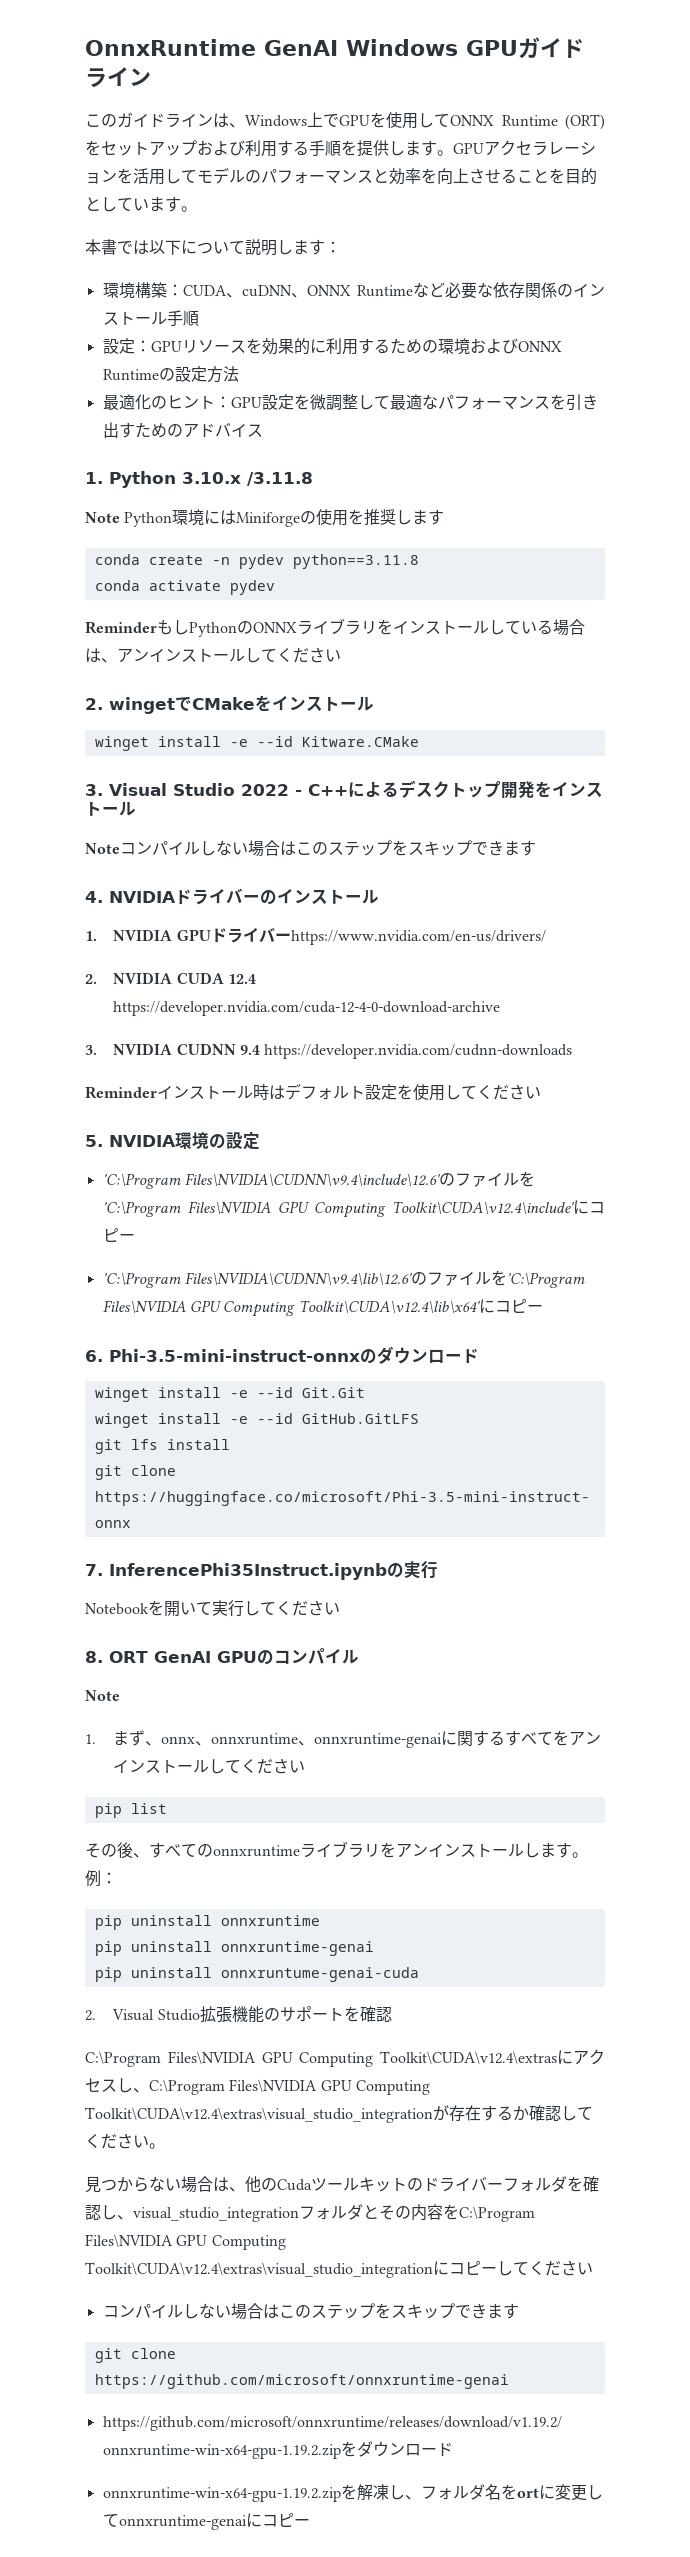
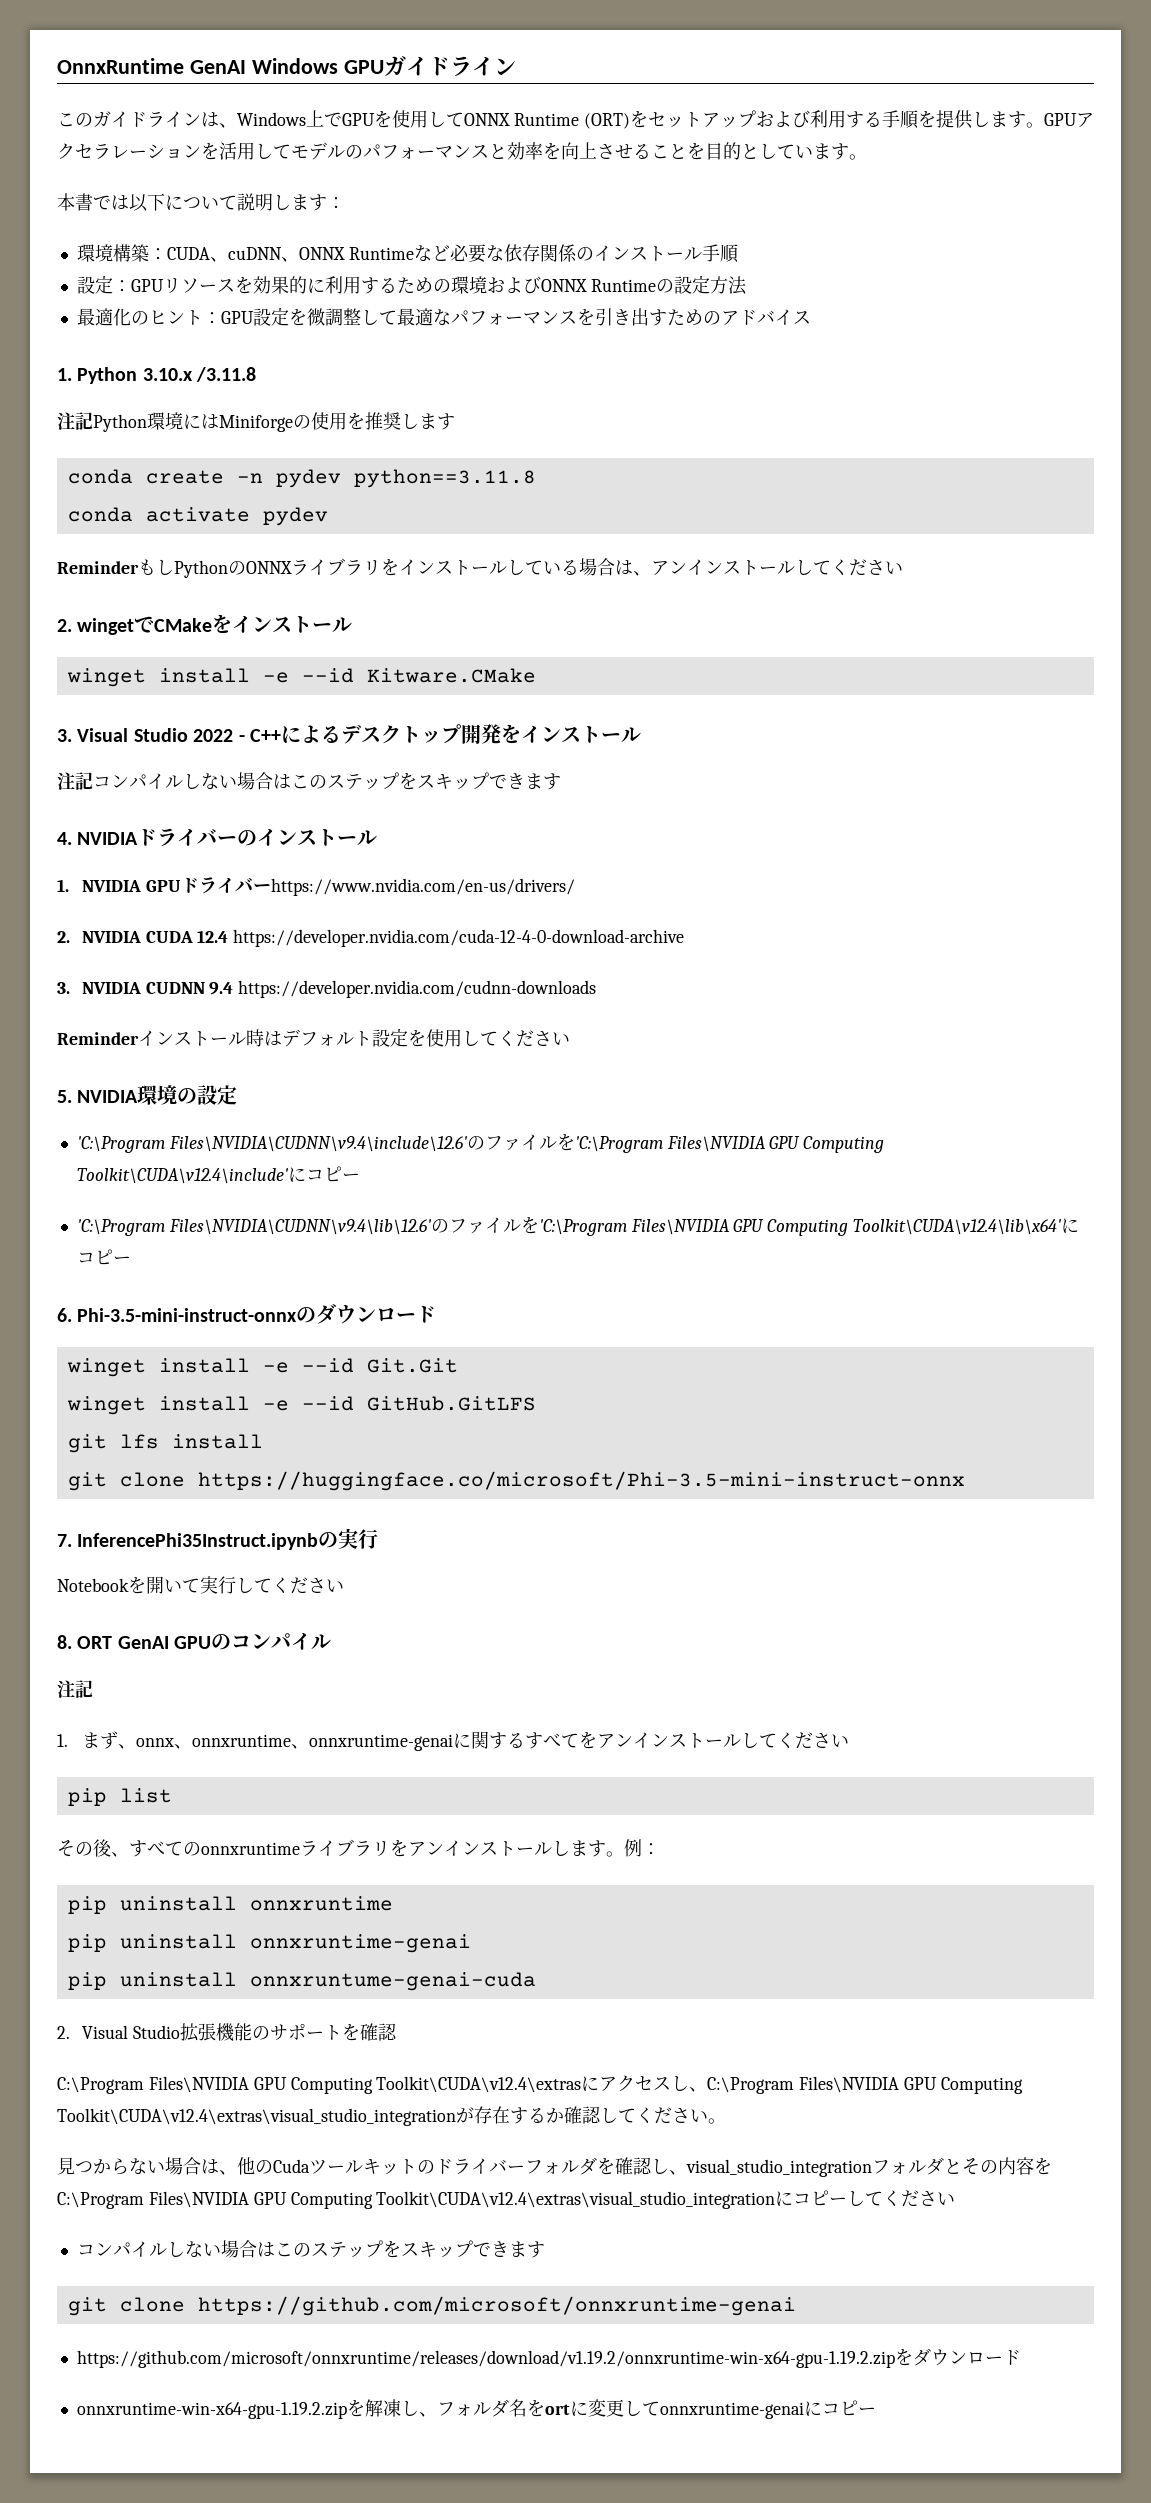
- Note Python環境にはMiniforgeの使用を推奨します
+ 注記Python環境にはMiniforgeの使用を推奨します
- Noteコンパイルしない場合はこのステップをスキップできます
+ 注記コンパイルしない場合はこのステップをスキップできます
  8. ORT GenAI GPUのコンパイル
- Note
+ 注記

